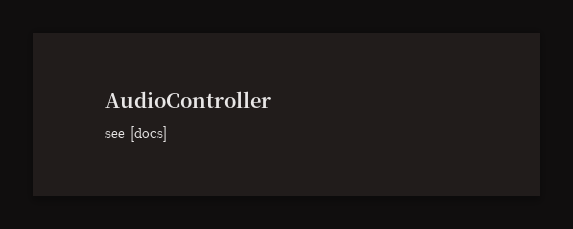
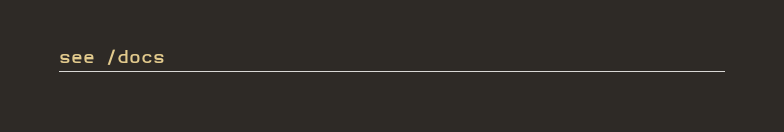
- AudioController
- see [docs]
+ see /docs

